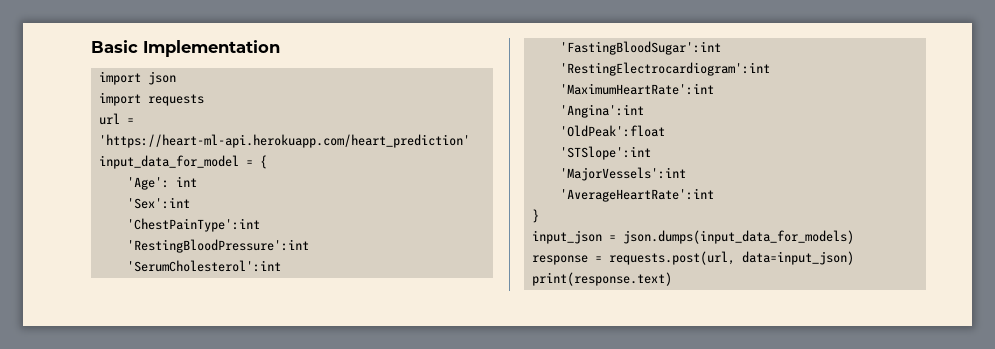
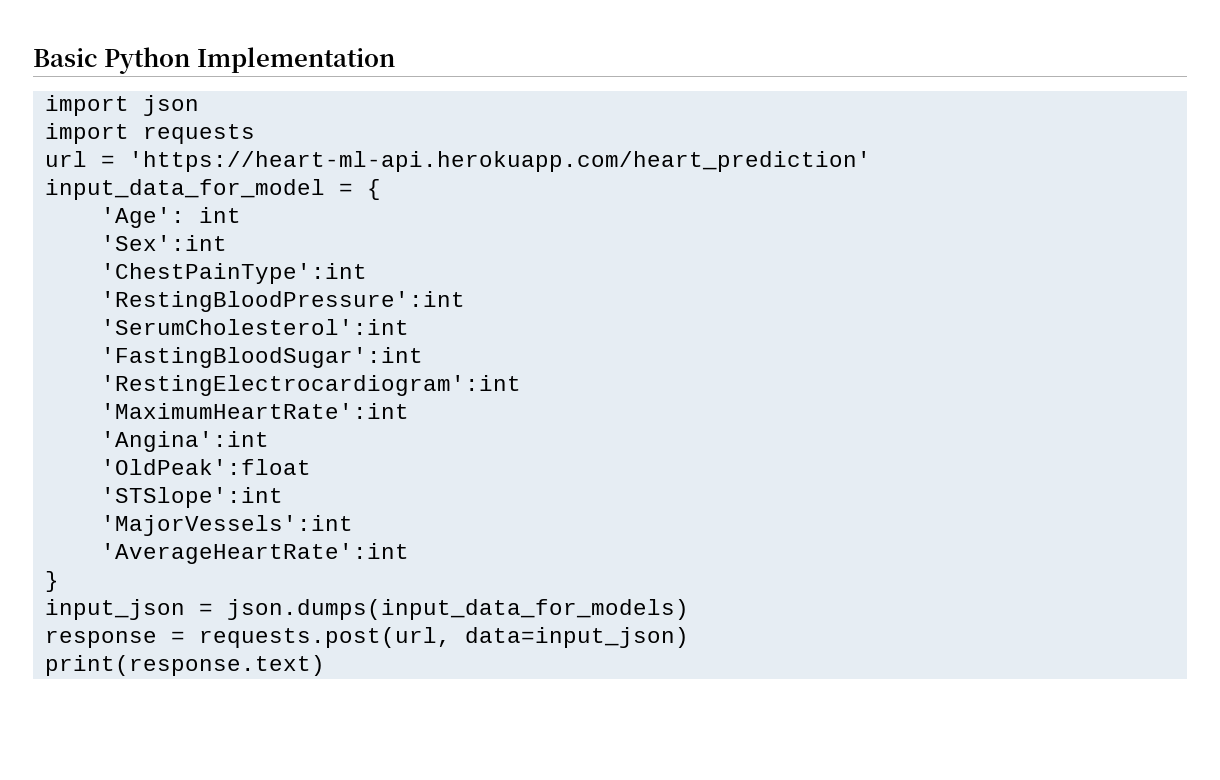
- Basic Implementation
+ Basic Python Implementation

